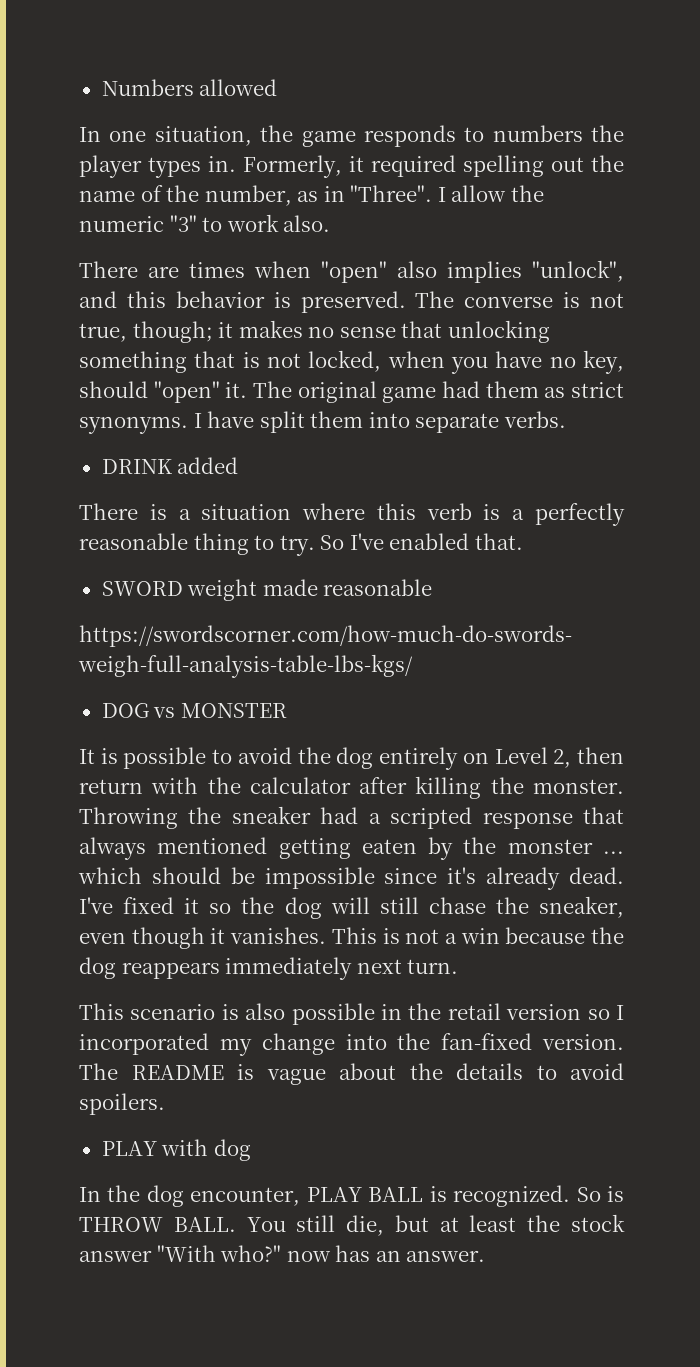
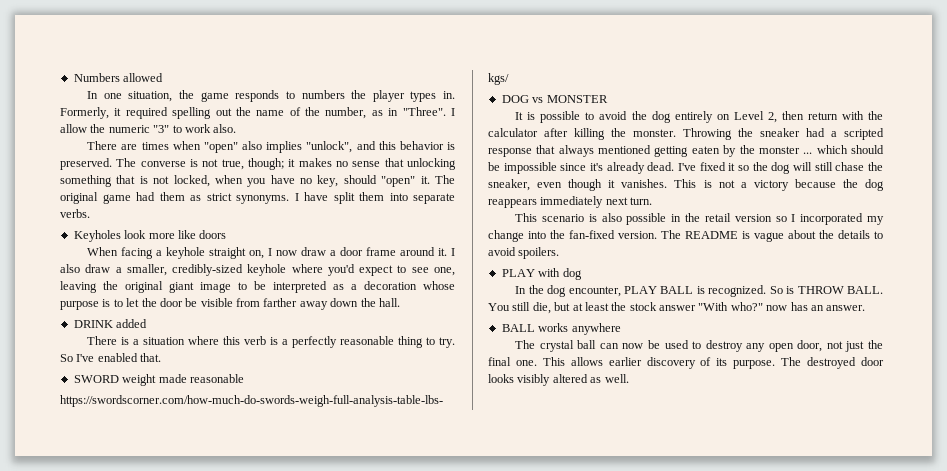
+ Keyholes look more like doors
+ When facing a keyhole straight on, I now draw a door frame around it. I also draw a smaller, credibly-sized keyhole where you'd expect to see one, leaving the original giant image to be interpreted as a decoration whose purpose is to let the door be visible from farther away down the hall.
- This is not a win because the dog reappears immediately next turn.
+ This is not a victory because the dog reappears immediately next turn.
+ BALL works anywhere
+ The crystal ball can now be used to destroy any open door, not just the final one. This allows earlier discovery of its purpose. The destroyed door looks visibly altered as well.

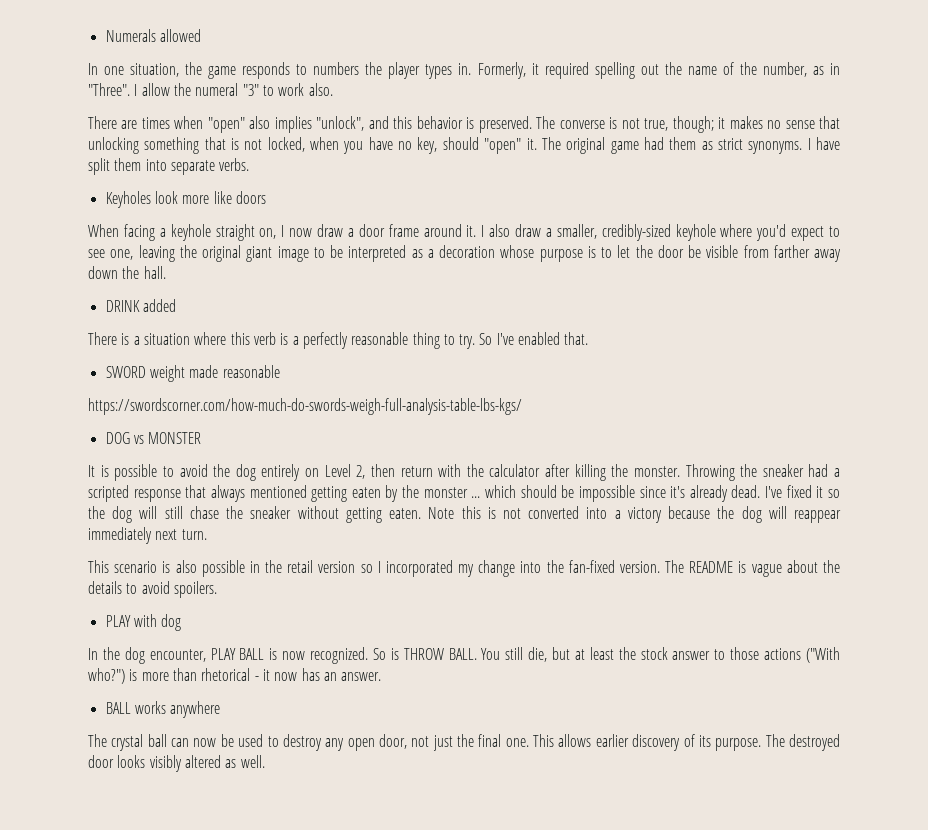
- Numbers allowed
+ Numerals allowed
- I allow the numeric "3" to work also.
+ I allow the numeral "3" to work also.
- I've fixed it so the dog will still chase the sneaker, even though it vanishes. This is not a victory because the dog reappears immediately next turn.
+ I've fixed it so the dog will still chase the sneaker without getting eaten. Note this is not converted into a victory because the dog will reappear immediately next turn.
- In the dog encounter, PLAY BALL is recognized.
+ In the dog encounter, PLAY BALL is now recognized.
- You still die, but at least the stock answer "With who?" now has an answer.
+ You still die, but at least the stock answer to those actions ("With who?") is more than rhetorical - it now has an answer.

